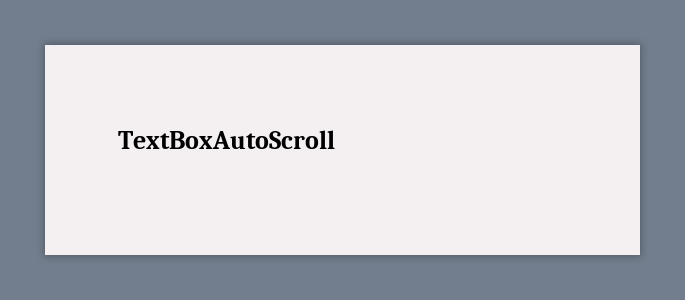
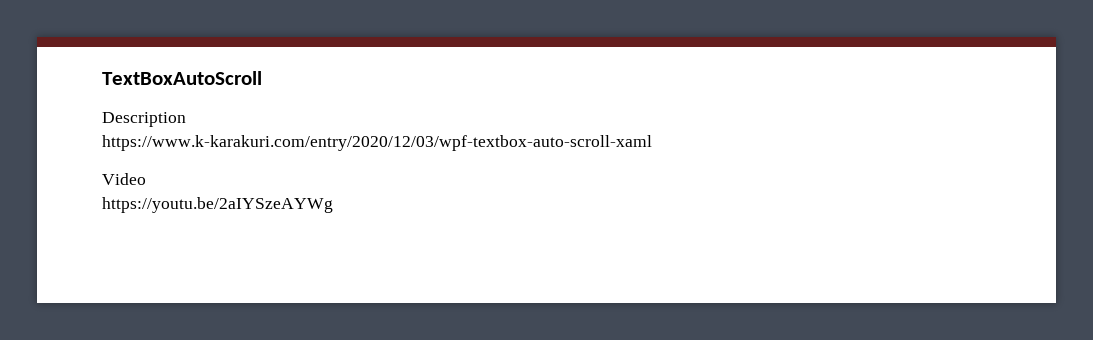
+ Description
+ https://www.k-karakuri.com/entry/2020/12/03/wpf-textbox-auto-scroll-xaml
+ Video
+ https://youtu.be/2aIYSzeAYWg

